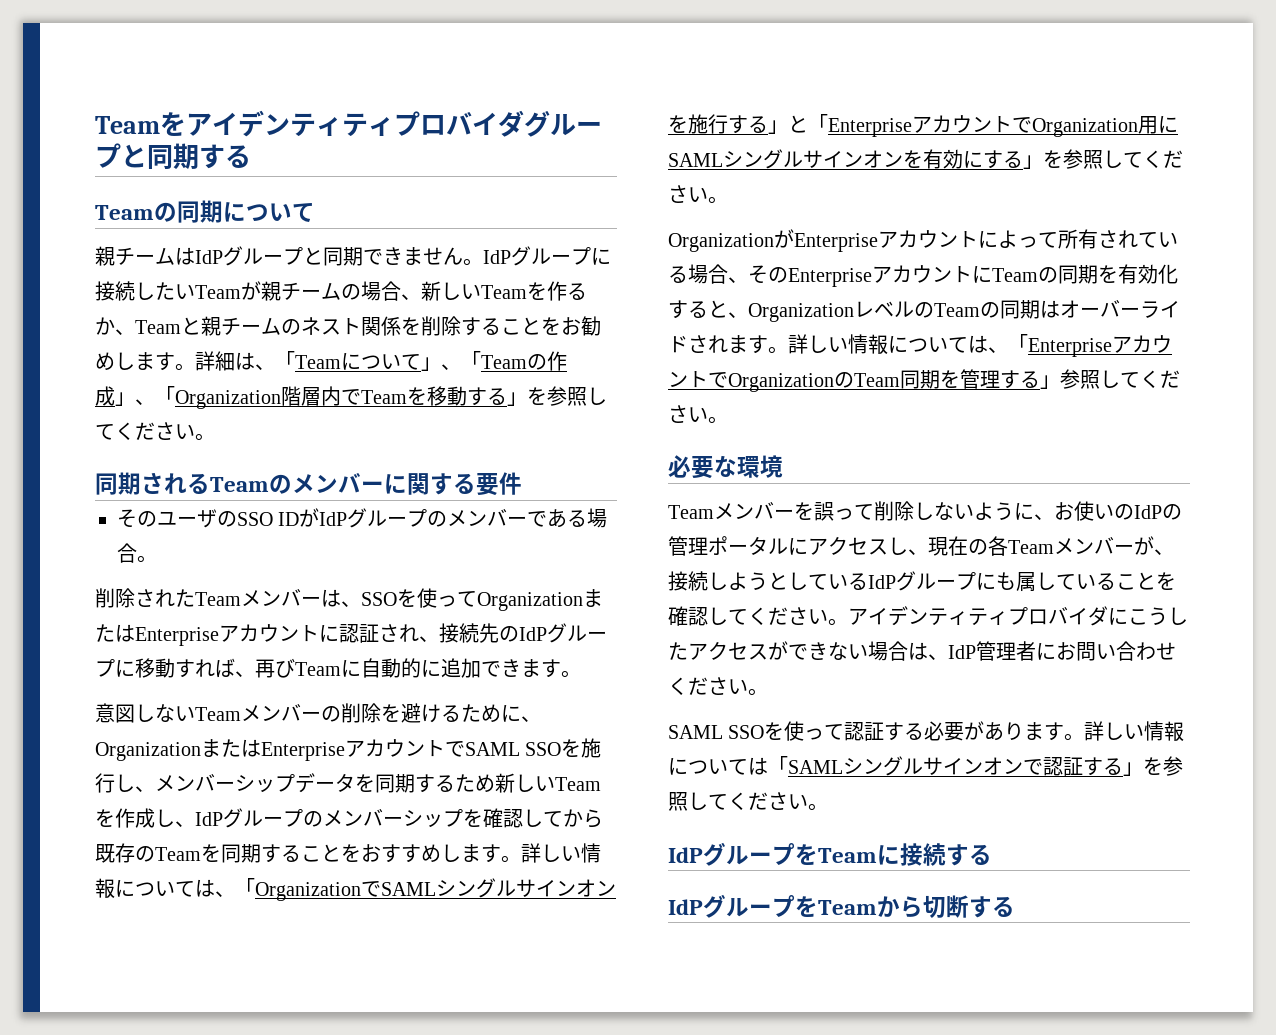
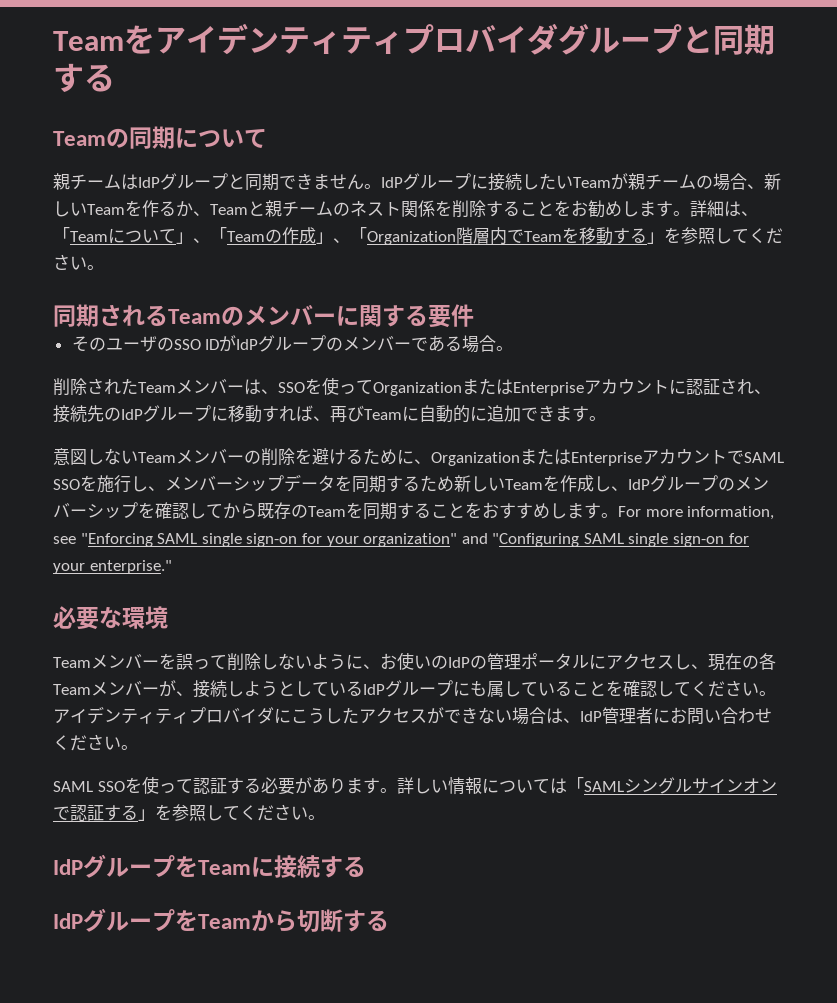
- 詳しい情報については、「OrganizationでSAMLシングルサインオンを施行する」と「EnterpriseアカウントでOrganization用にSAMLシングルサインオンを有効にする」を参照してください。
- OrganizationがEnterpriseアカウントによって所有されている場合、そのEnterpriseアカウントにTeamの同期を有効化すると、OrganizationレベルのTeamの同期はオーバーライドされます。詳しい情報については、「EnterpriseアカウントでOrganizationのTeam同期を管理する」参照してください。
+ For more information, see "Enforcing SAML single sign-on for your organization" and "Configuring SAML single sign-on for your enterprise."

